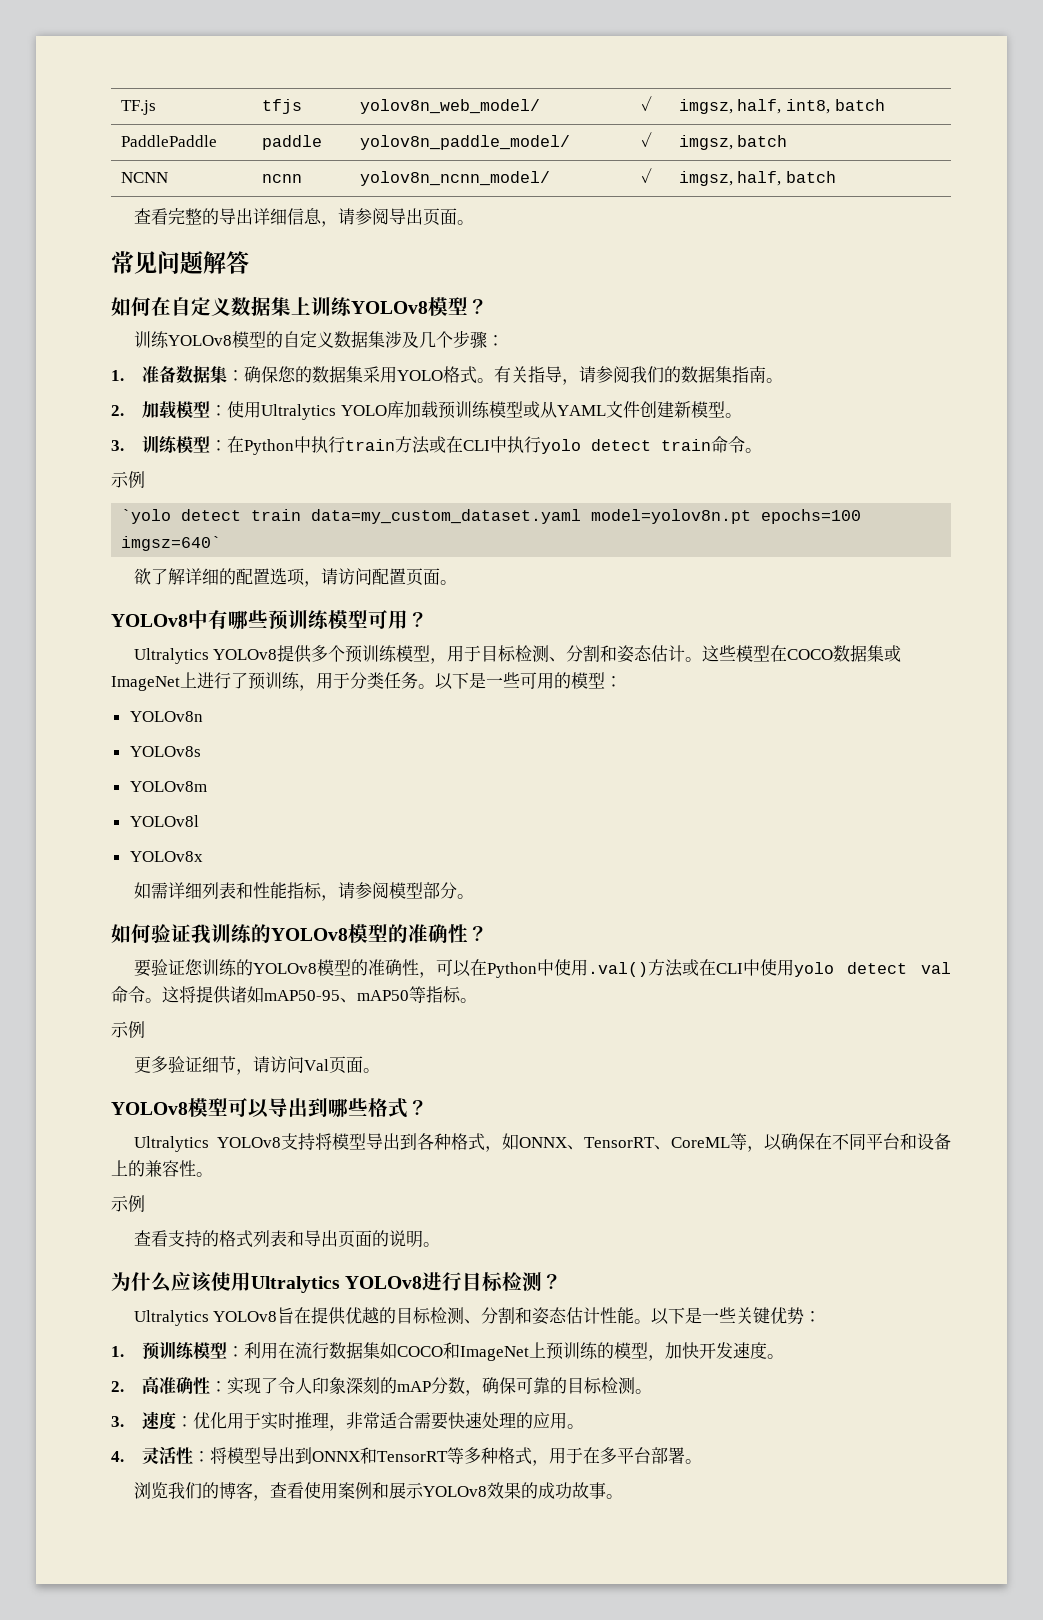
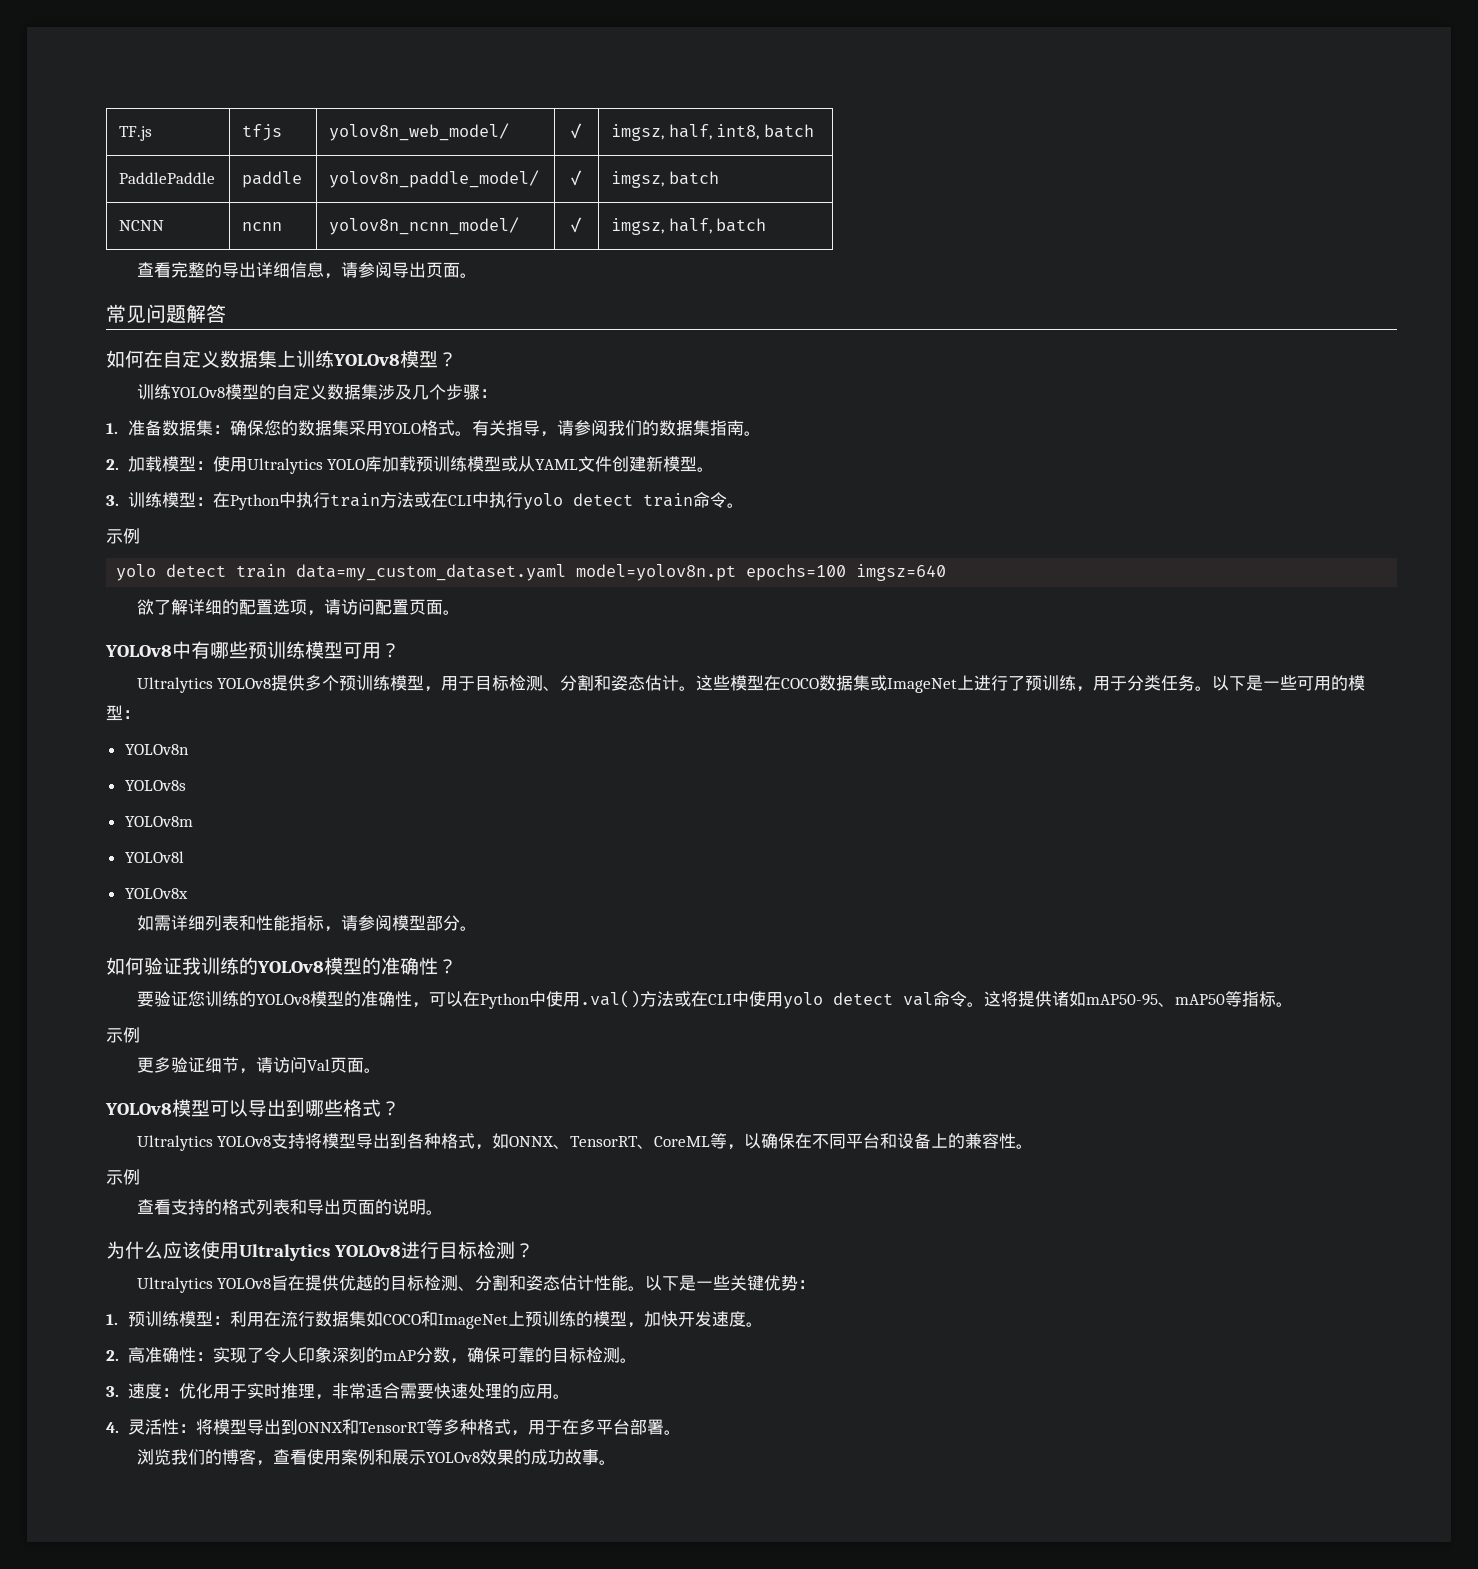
- `yolo detect train data=my_custom_dataset.yaml model=yolov8n.pt epochs=100 imgsz=640`
+ yolo detect train data=my_custom_dataset.yaml model=yolov8n.pt epochs=100 imgsz=640

